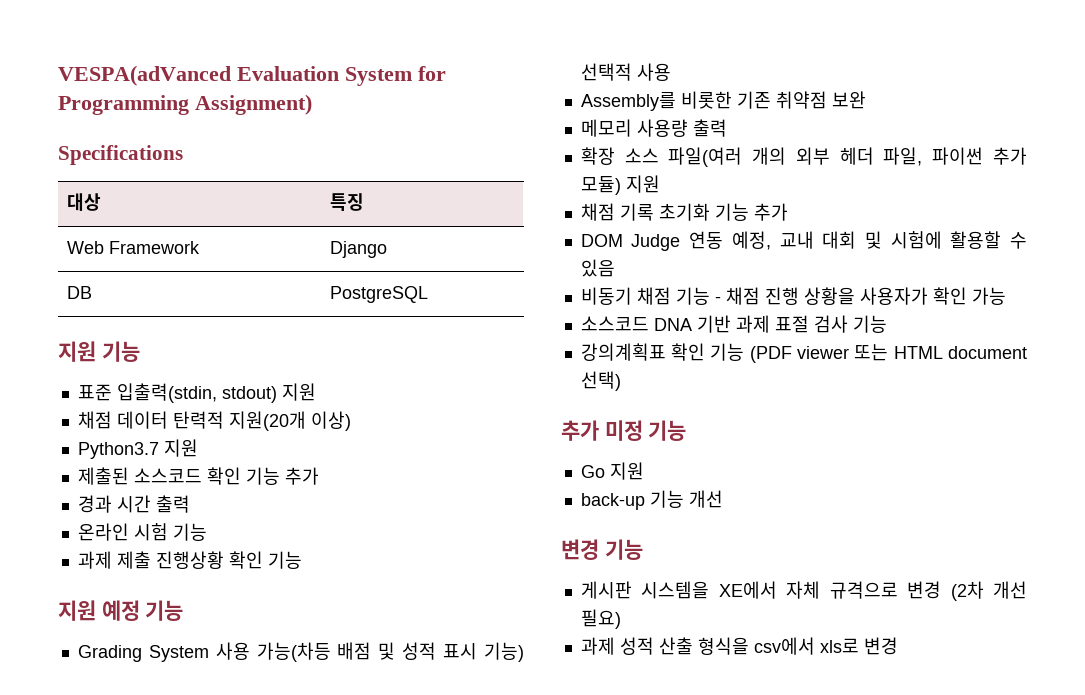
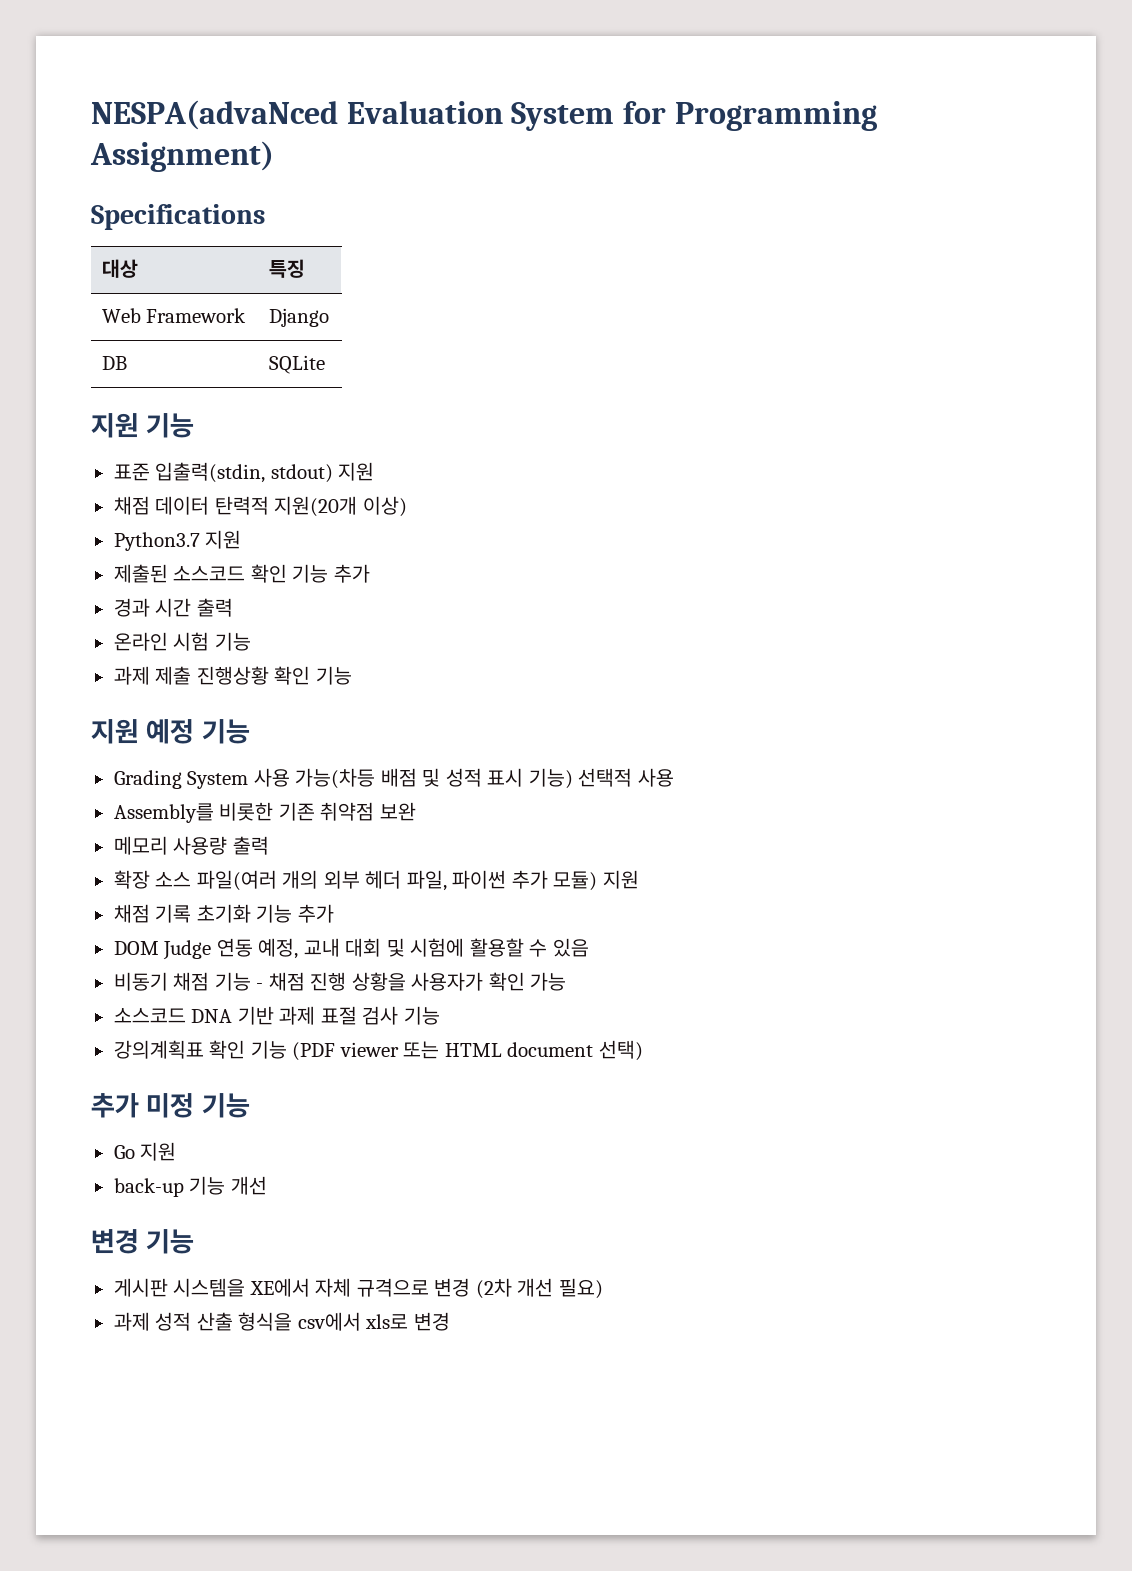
- VESPA(adVanced Evaluation System for Programming Assignment)
+ NESPA(advaNced Evaluation System for Programming Assignment)
- DB | PostgreSQL
+ DB | SQLite

